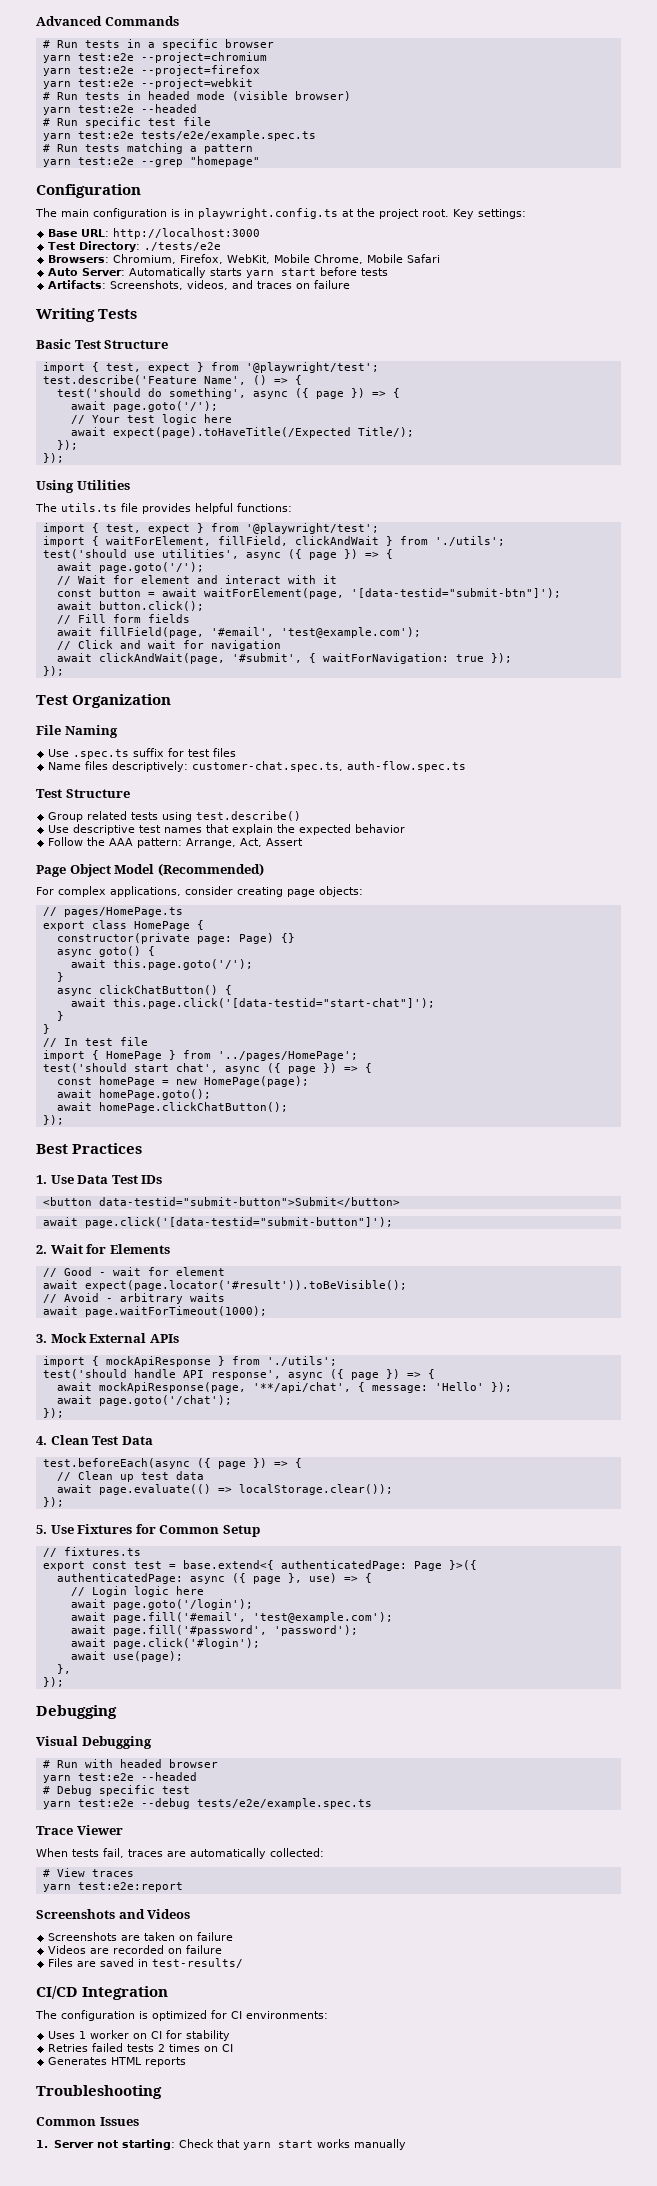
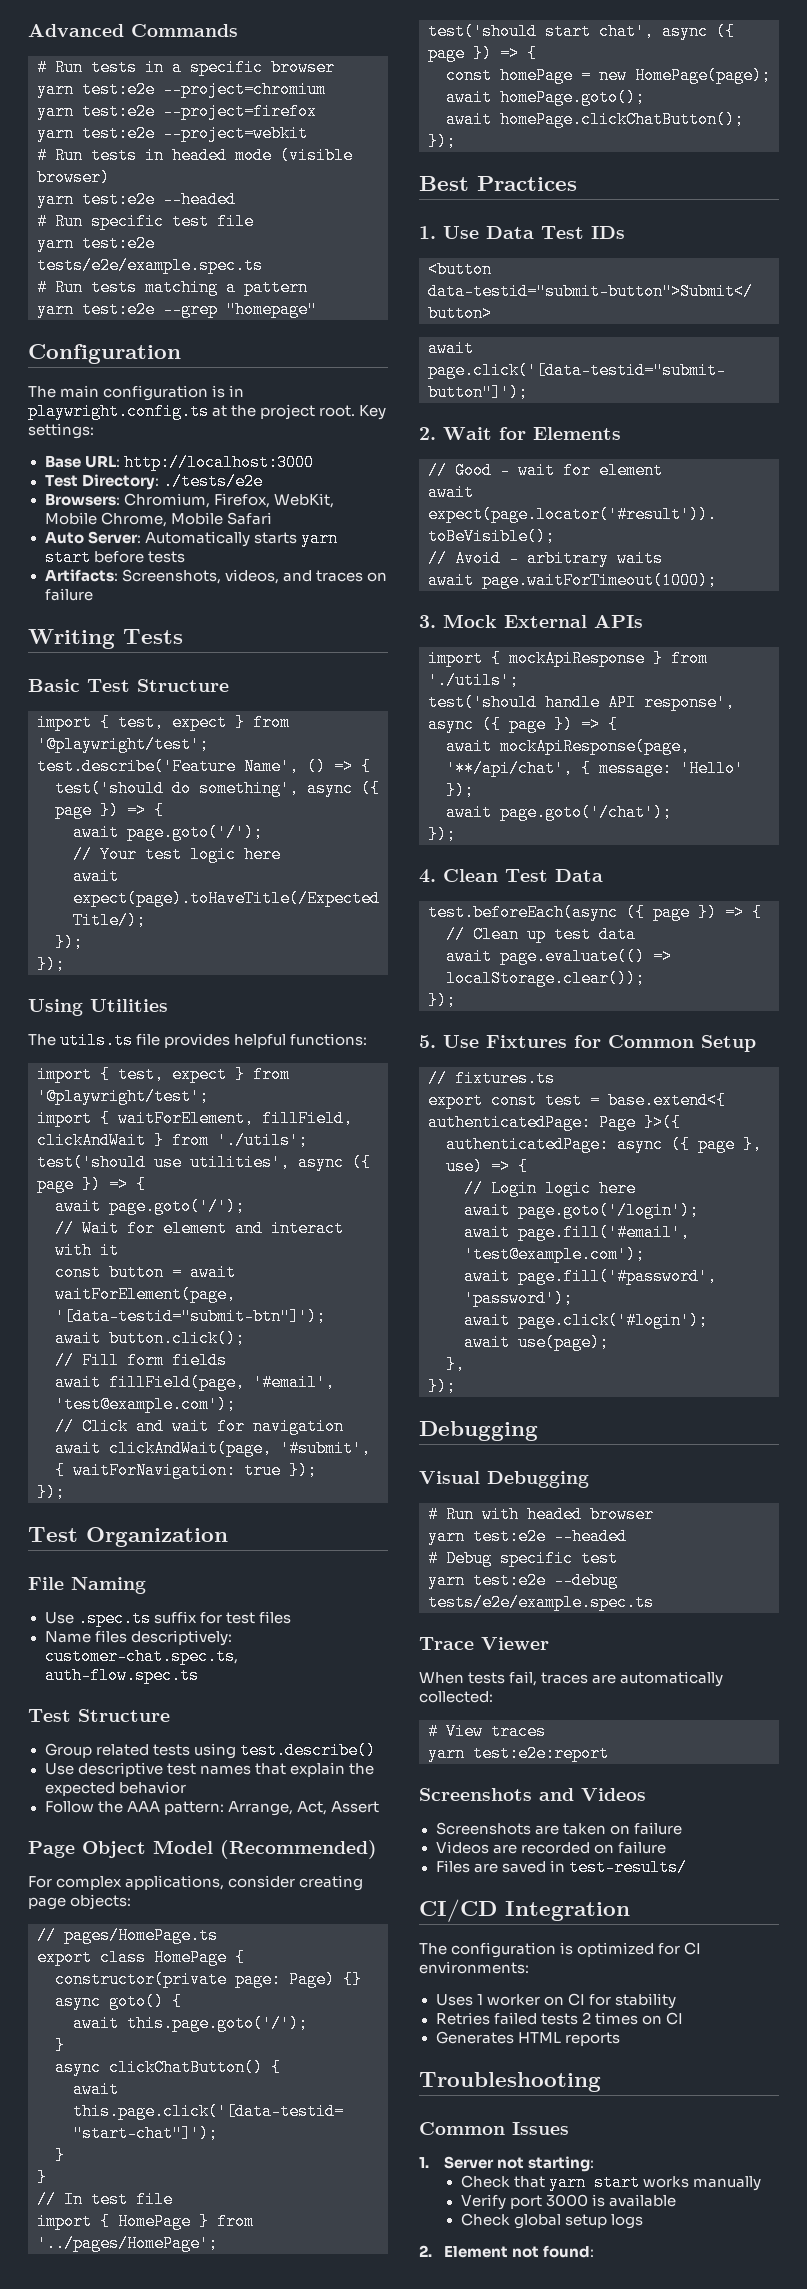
- 1. Server not starting: Check that yarn start works manually
+ 1. Server not starting:
+ Check that yarn start works manually
+ Verify port 3000 is available
+ Check global setup logs
+ 2. Element not found:

